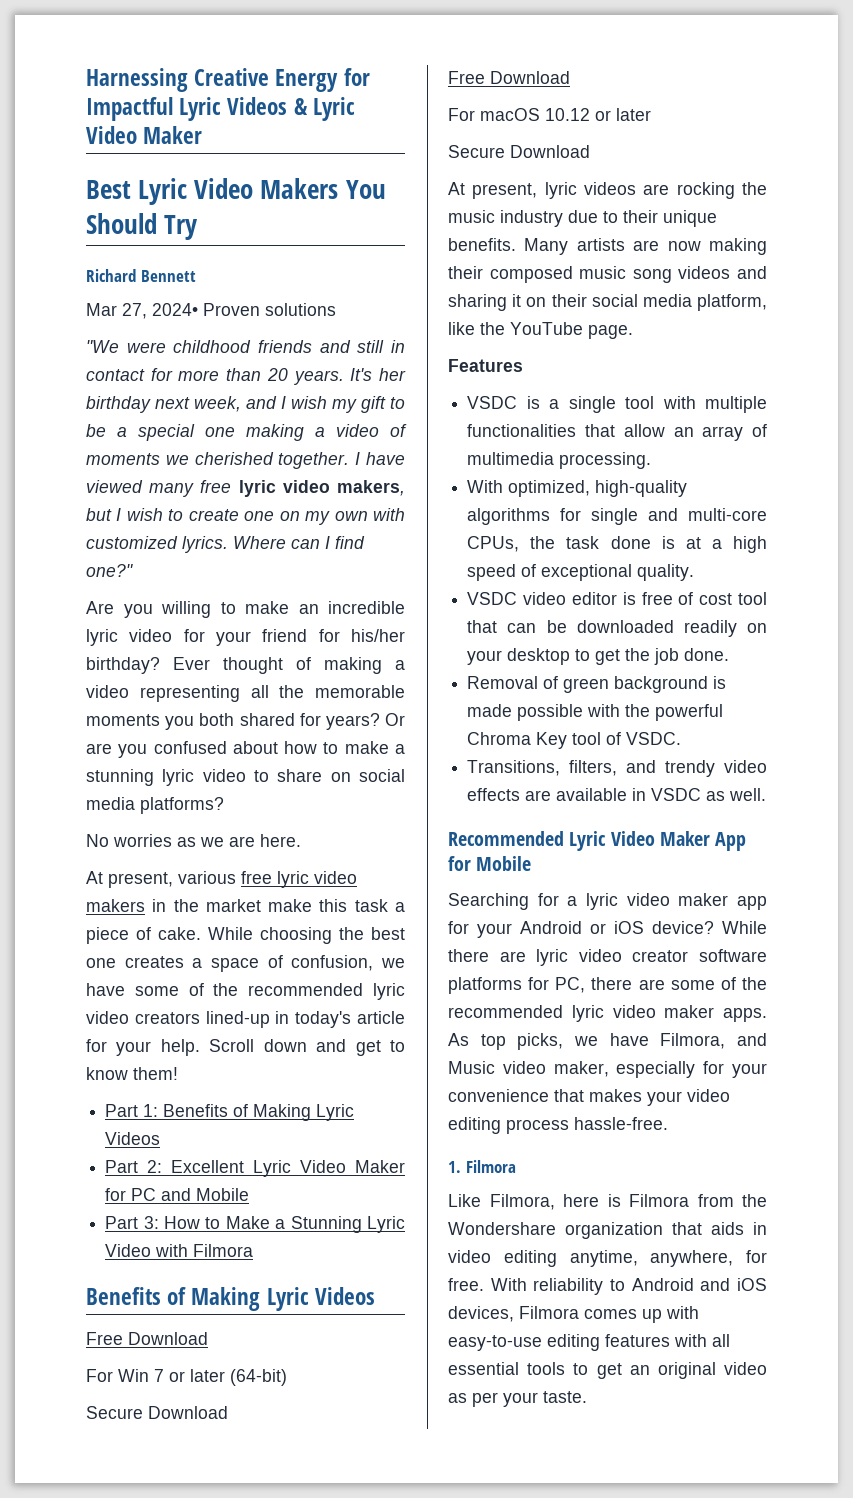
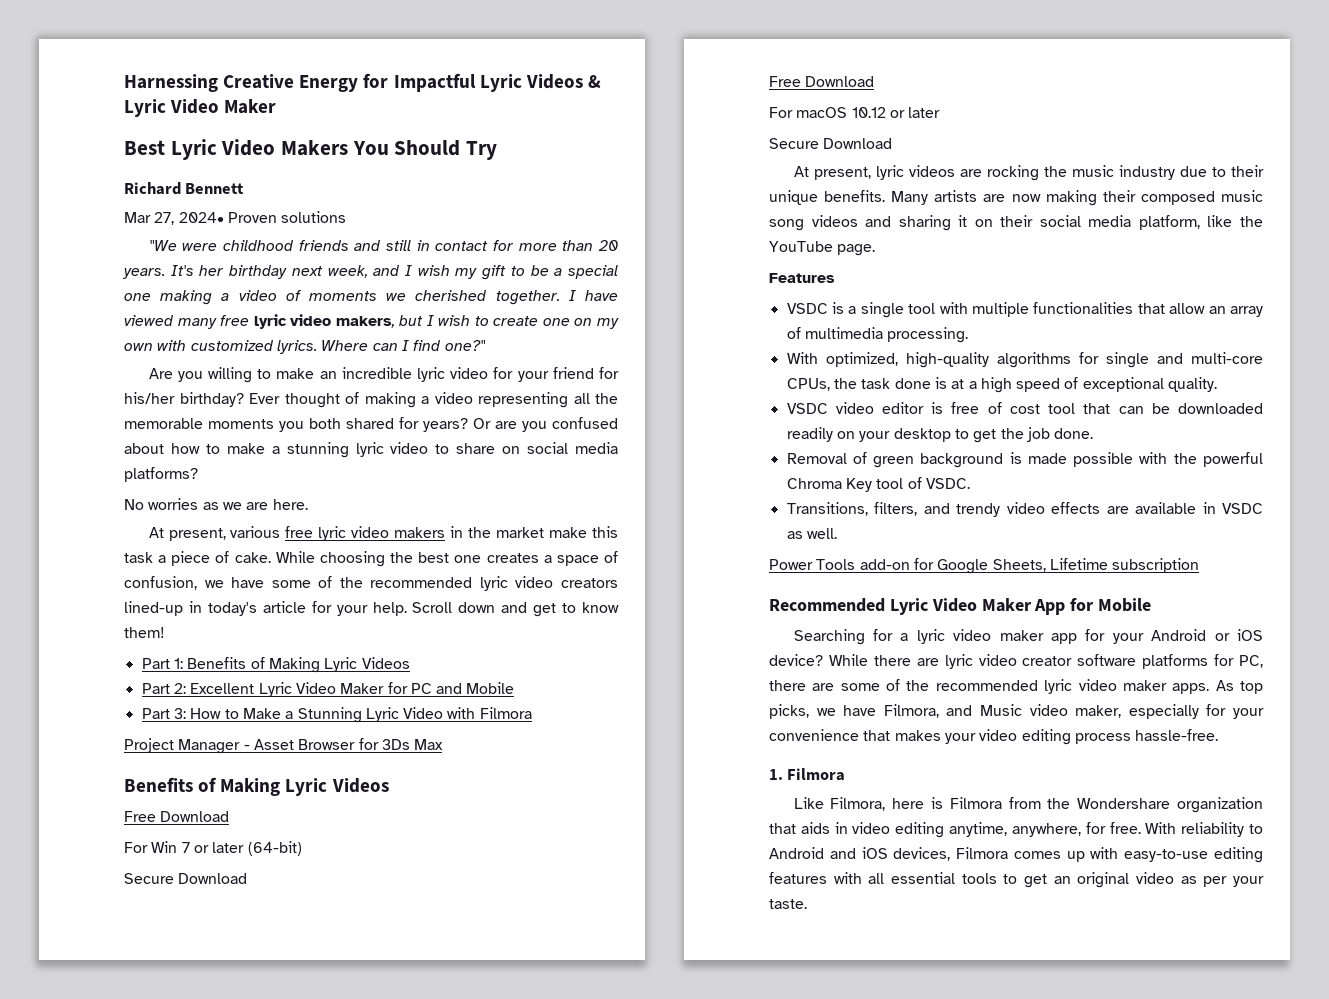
+ Project Manager - Asset Browser for 3Ds Max
+ Power Tools add-on for Google Sheets, Lifetime subscription

